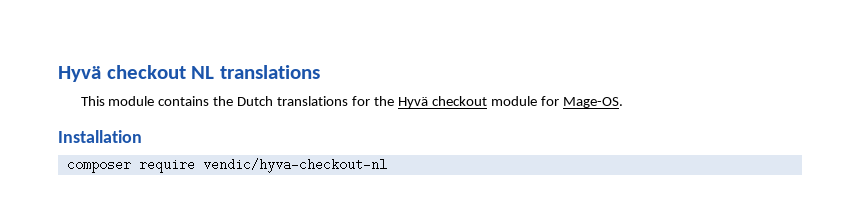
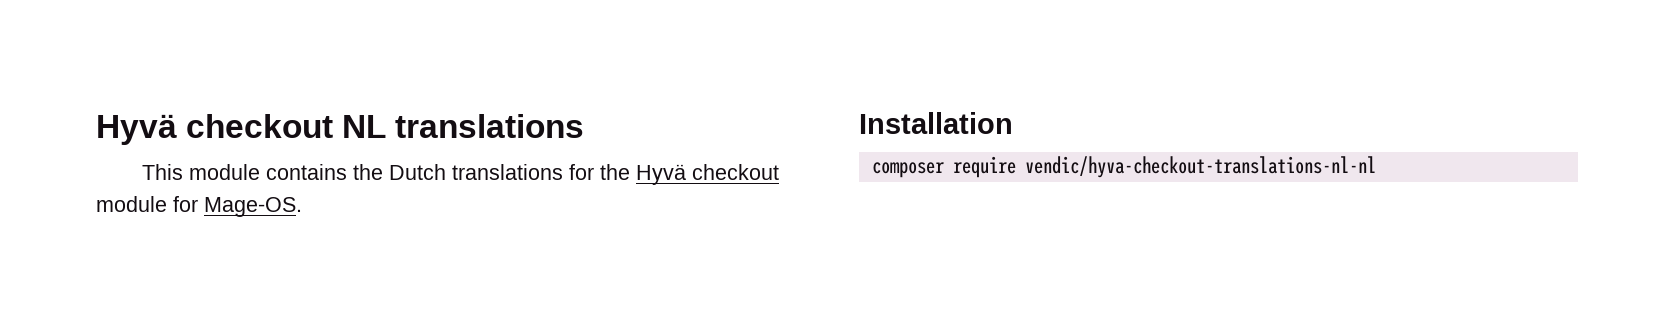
- composer require vendic/hyva-checkout-nl
+ composer require vendic/hyva-checkout-translations-nl-nl

